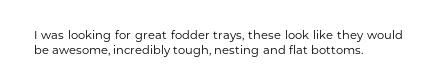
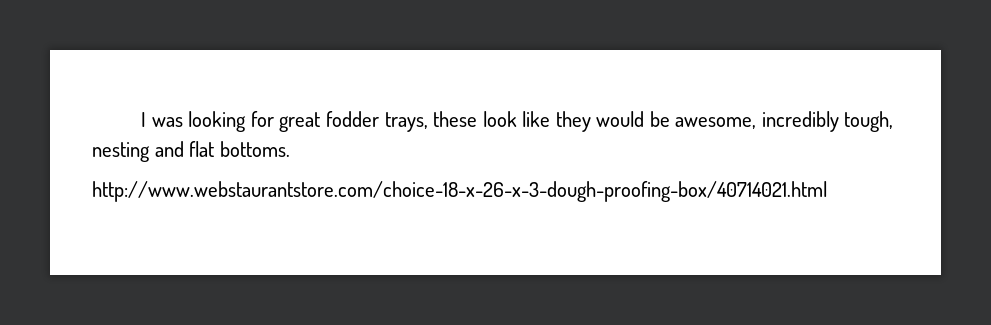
+ http://www.webstaurantstore.com/choice-18-x-26-x-3-dough-proofing-box/40714021.html

